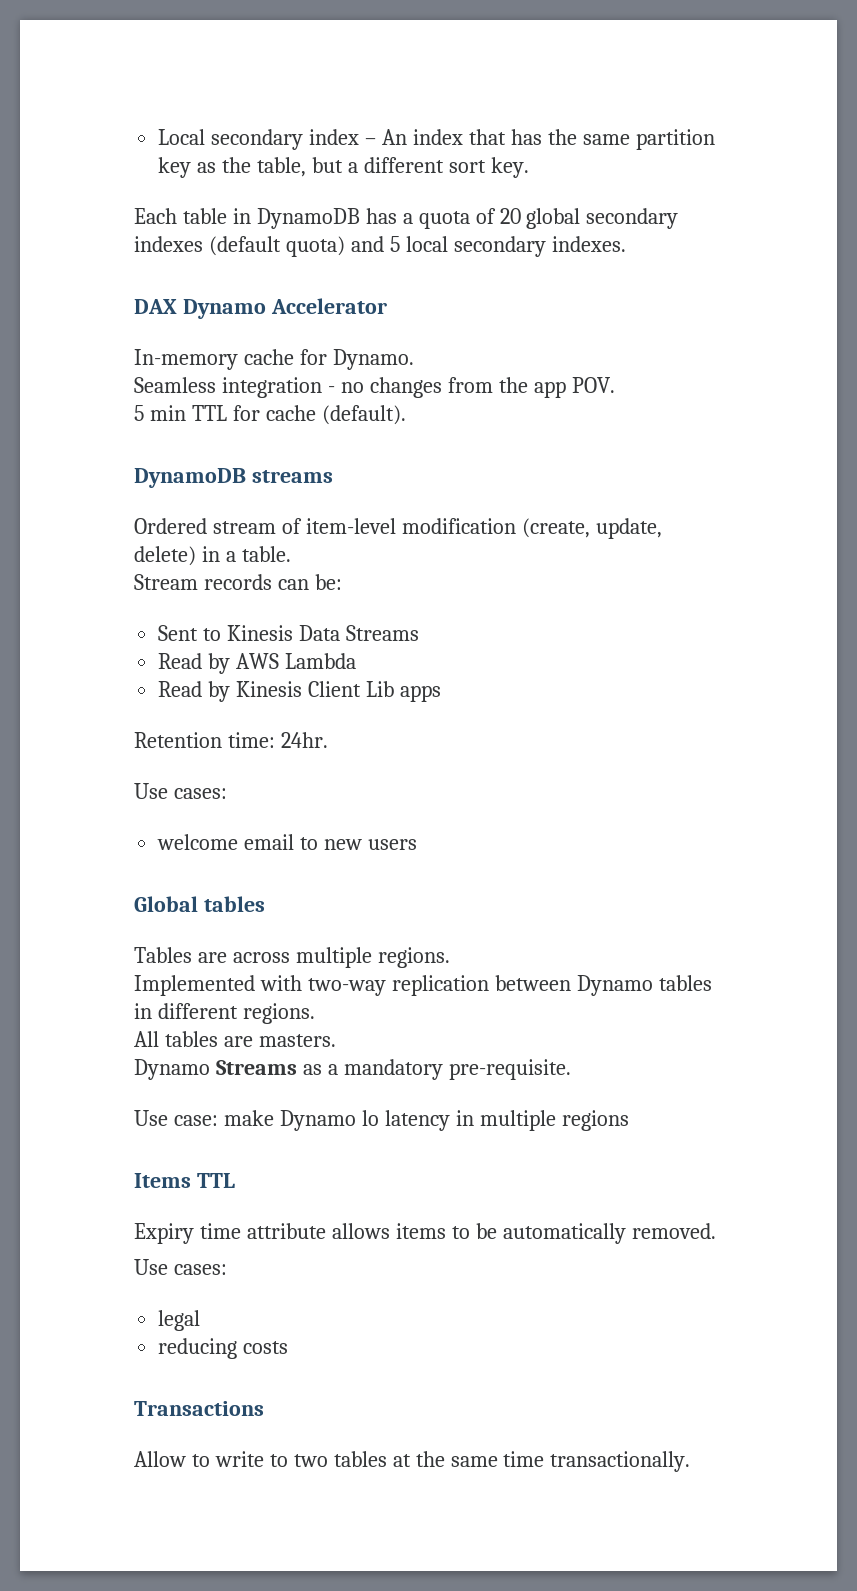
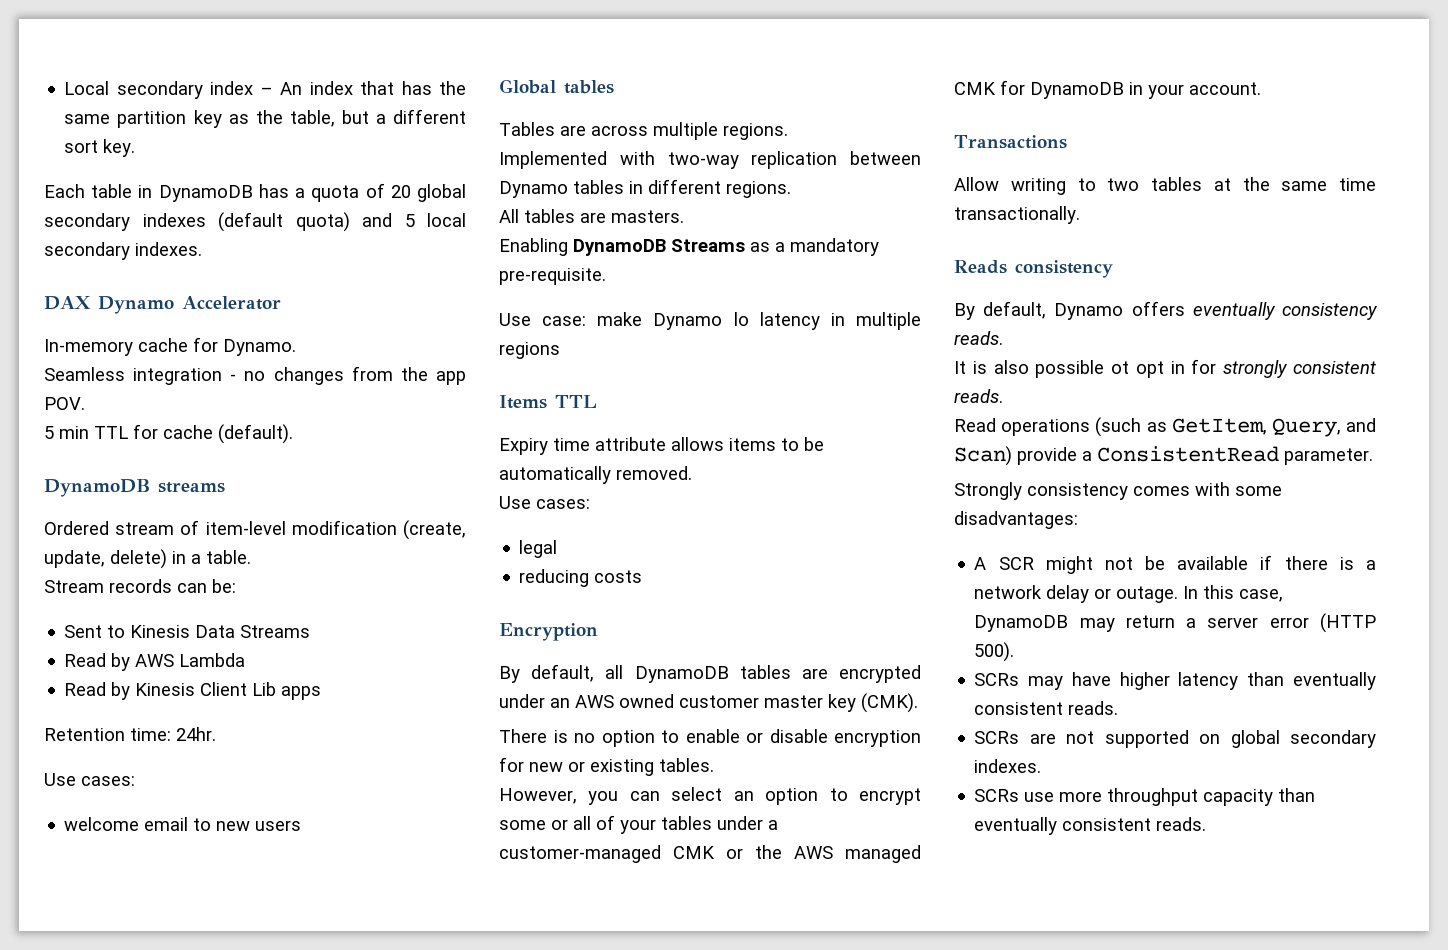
- Dynamo Streams as a mandatory pre-requisite.
+ Enabling DynamoDB Streams as a mandatory pre-requisite.
+ Encryption
+ By default, all DynamoDB tables are encrypted under an AWS owned customer master key (CMK).
+ There is no option to enable or disable encryption for new or existing tables.
+ However, you can select an option to encrypt some or all of your tables under a customer-managed CMK or the AWS managed CMK for DynamoDB in your account.
- Allow to write to two tables at the same time transactionally.
+ Allow writing to two tables at the same time transactionally.
+ Reads consistency
+ By default, Dynamo offers eventually consistency reads.
+ It is also possible ot opt in for strongly consistent reads.
+ Read operations (such as GetItem, Query, and Scan) provide a ConsistentRead parameter.
+ Strongly consistency comes with some disadvantages:
+ A SCR might not be available if there is a network delay or outage. In this case, DynamoDB may return a server error (HTTP 500).
+ SCRs may have higher latency than eventually consistent reads.
+ SCRs are not supported on global secondary indexes.
+ SCRs use more throughput capacity than eventually consistent reads.

